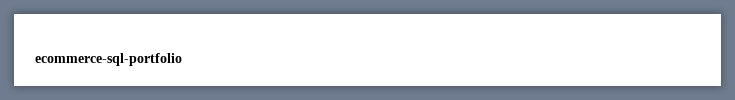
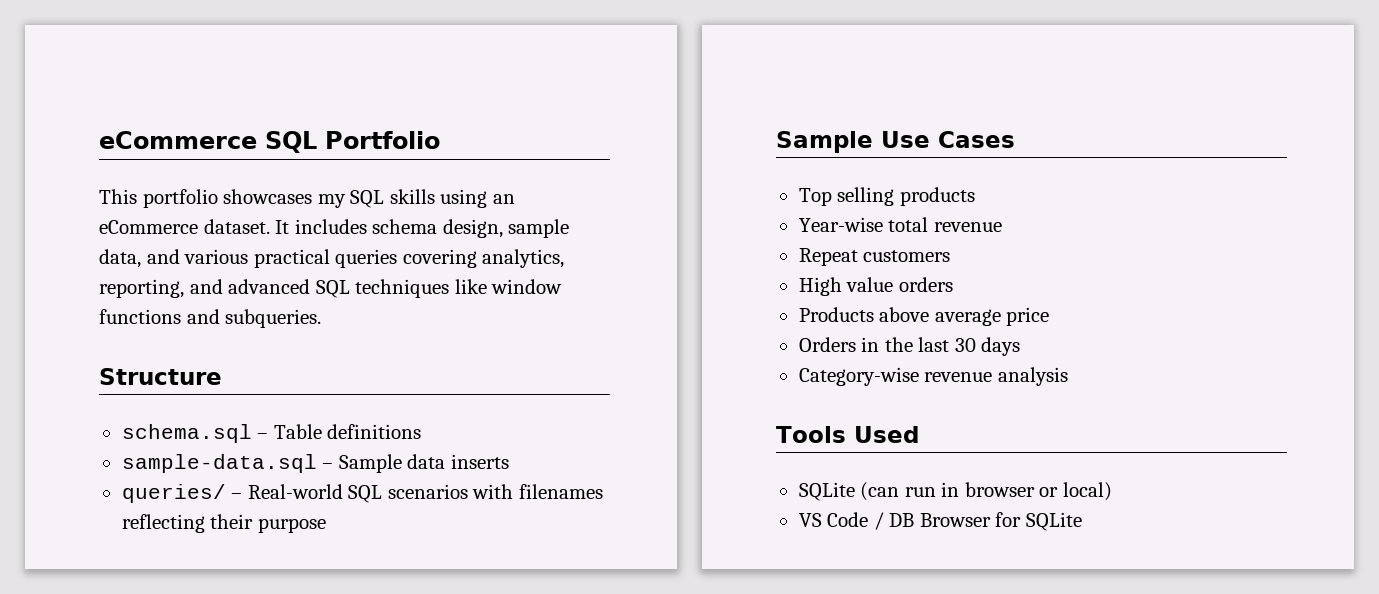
- ecommerce-sql-portfolio
+ eCommerce SQL Portfolio
+ This portfolio showcases my SQL skills using an eCommerce dataset. It includes schema design, sample data, and various practical queries covering analytics, reporting, and advanced SQL techniques like window functions and subqueries.
+ Structure
+ schema.sql – Table definitions
+ sample-data.sql – Sample data inserts
+ queries/ – Real-world SQL scenarios with filenames reflecting their purpose
+ Sample Use Cases
+ Top selling products
+ Year-wise total revenue
+ Repeat customers
+ High value orders
+ Products above average price
+ Orders in the last 30 days
+ Category-wise revenue analysis
+ Tools Used
+ SQLite (can run in browser or local)
+ VS Code / DB Browser for SQLite

